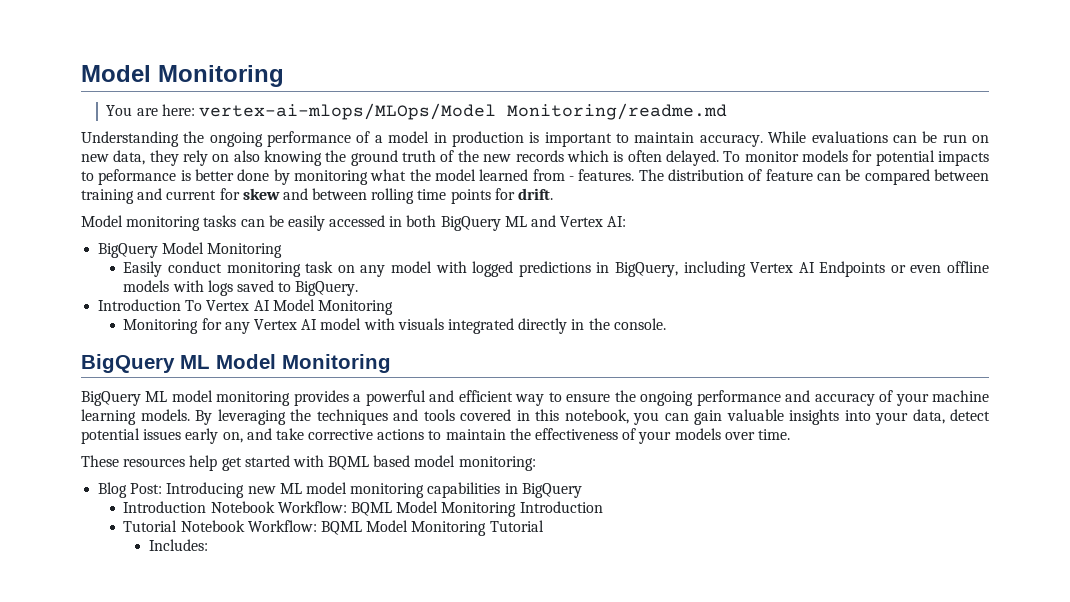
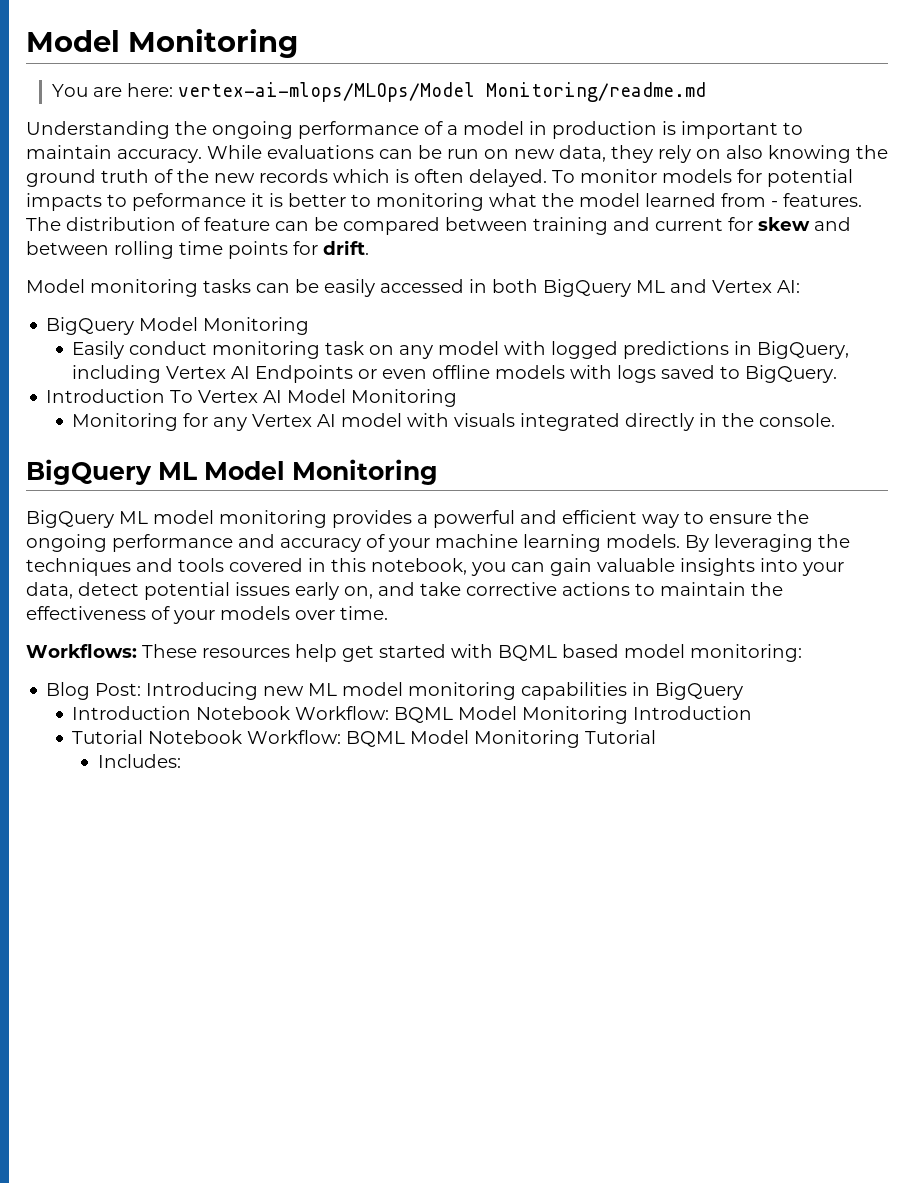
- To monitor models for potential impacts to peformance is better done by monitoring what the model learned from - features.
+ To monitor models for potential impacts to peformance it is better to monitoring what the model learned from - features.
- These resources help get started with BQML based model monitoring:
+ Workflows: These resources help get started with BQML based model monitoring:

